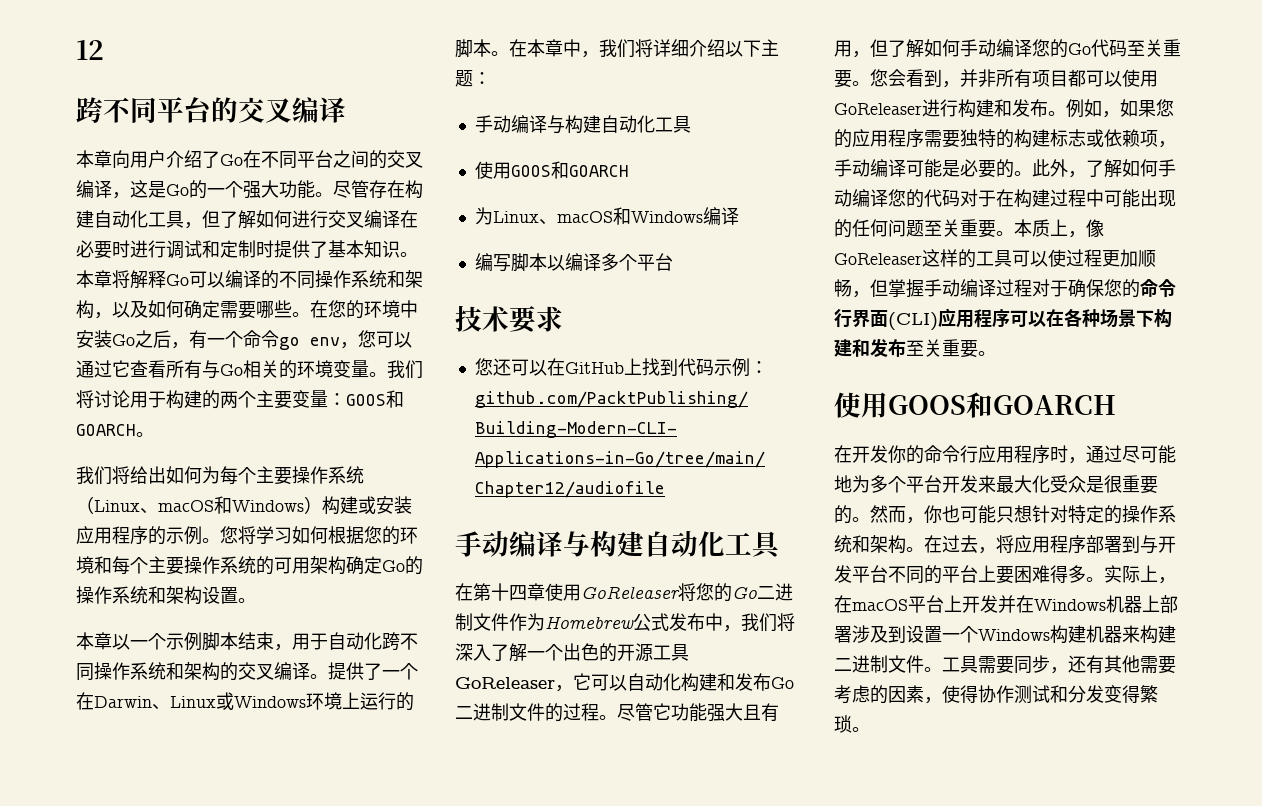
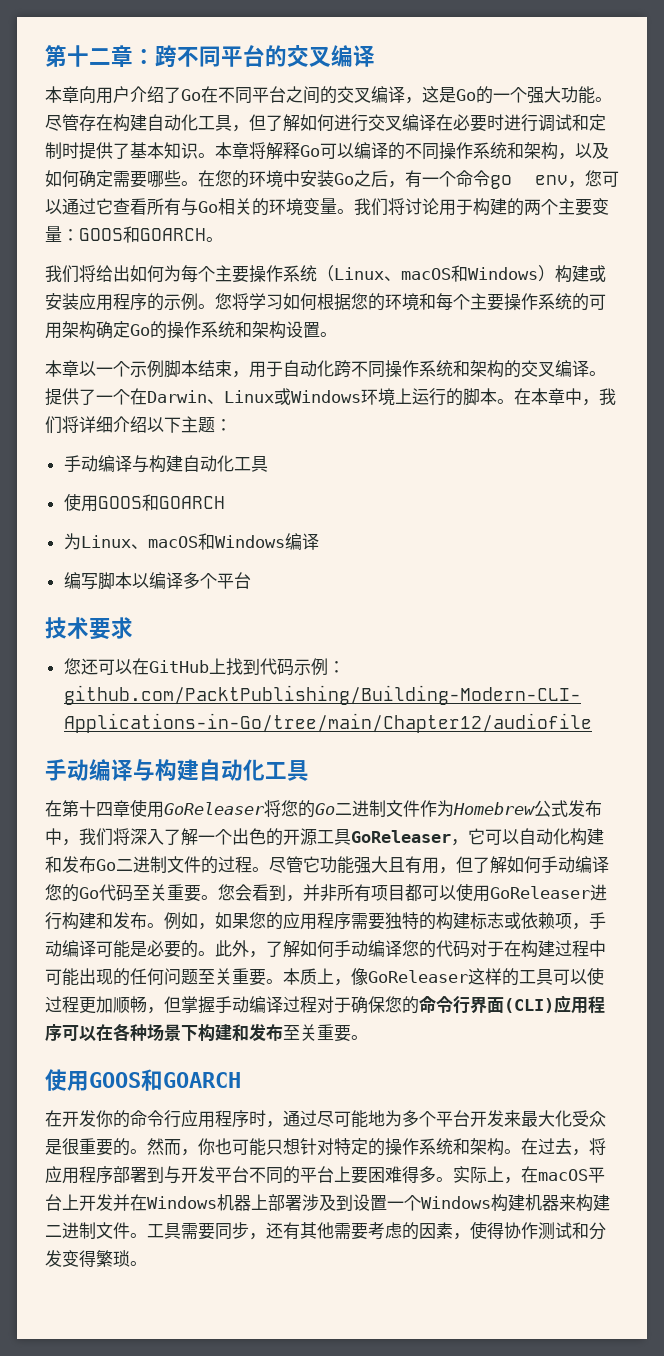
- 12
- 跨不同平台的交叉编译
+ 第十二章：跨不同平台的交叉编译

